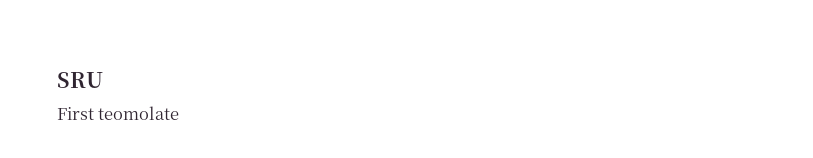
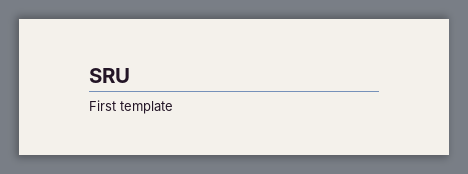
- First teomolate
+ First template

